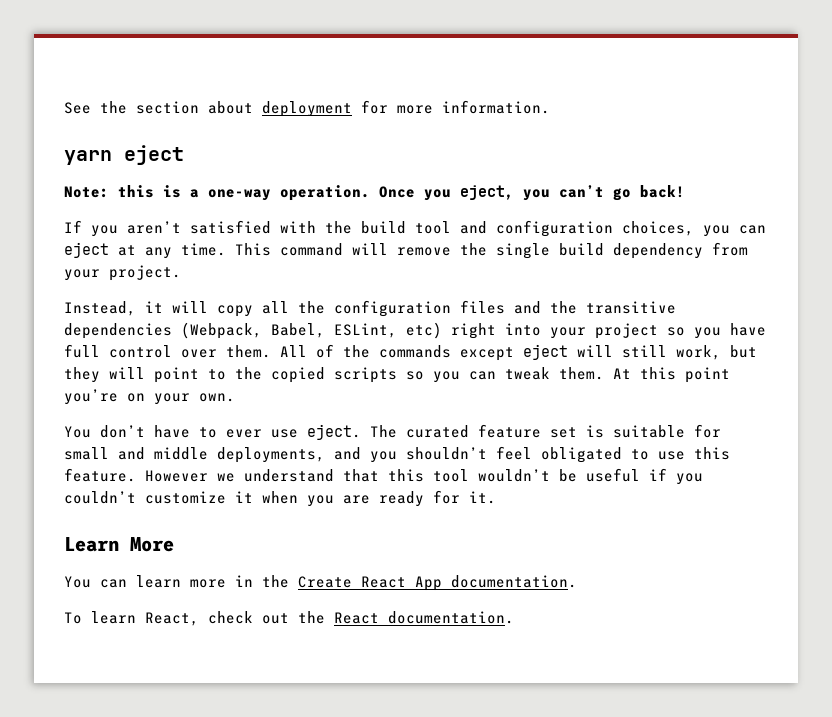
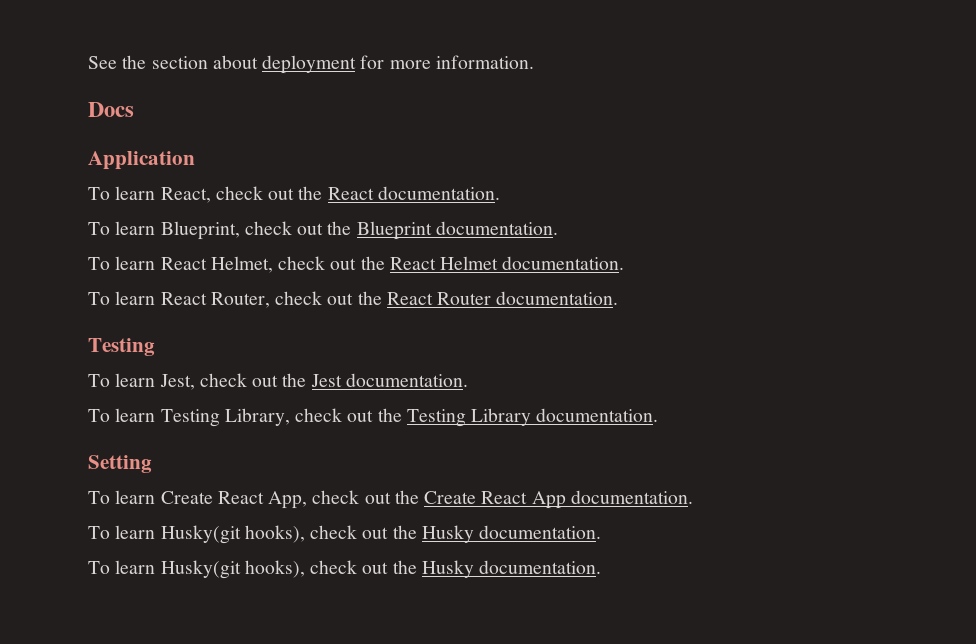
- yarn eject
- Note: this is a one-way operation. Once you eject, you can’t go back!
- If you aren’t satisfied with the build tool and configuration choices, you can eject at any time. This command will remove the single build dependency from your project.
- Instead, it will copy all the configuration files and the transitive dependencies (Webpack, Babel, ESLint, etc) right into your project so you have full control over them. All of the commands except eject will still work, but they will point to the copied scripts so you can tweak them. At this point you’re on your own.
- You don’t have to ever use eject. The curated feature set is suitable for small and middle deployments, and you shouldn’t feel obligated to use this feature. However we understand that this tool wouldn’t be useful if you couldn’t customize it when you are ready for it.
- Learn More
- You can learn more in the Create React App documentation.
+ Docs
+ Application
+ To learn Blueprint, check out the Blueprint documentation.
+ To learn React Helmet, check out the React Helmet documentation.
+ To learn React Router, check out the React Router documentation.
+ Testing
+ To learn Jest, check out the Jest documentation.
+ To learn Testing Library, check out the Testing Library documentation.
+ Setting
+ To learn Create React App, check out the Create React App documentation.
+ To learn Husky(git hooks), check out the Husky documentation.
+ To learn Husky(git hooks), check out the Husky documentation.

